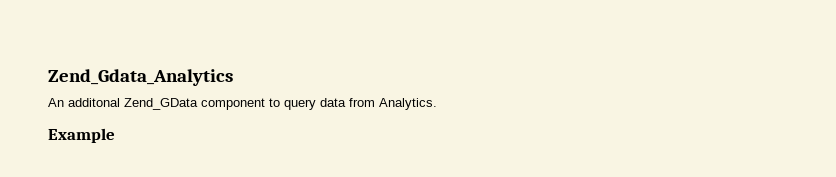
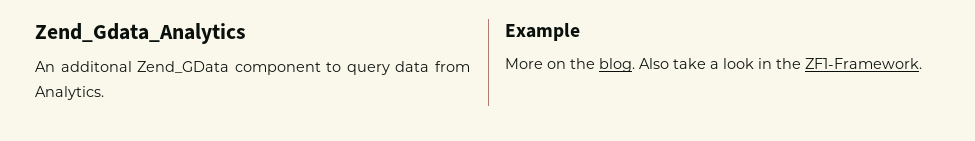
+ More on the blog. Also take a look in the ZF1-Framework.

